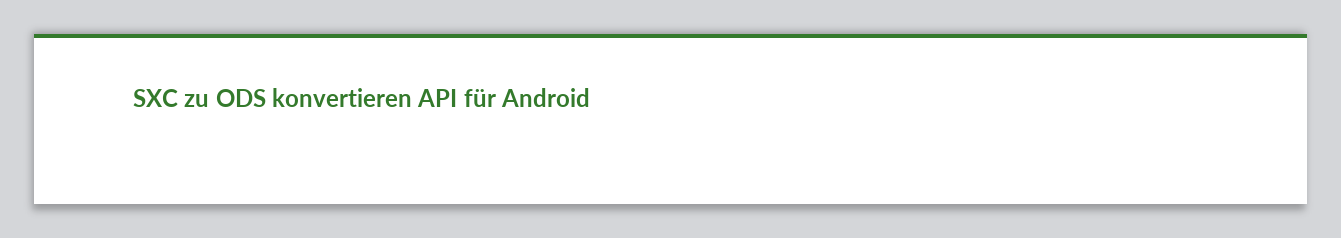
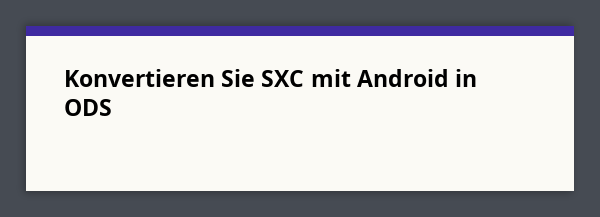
- SXC zu ODS konvertieren API für Android
+ Konvertieren Sie SXC mit Android in ODS

